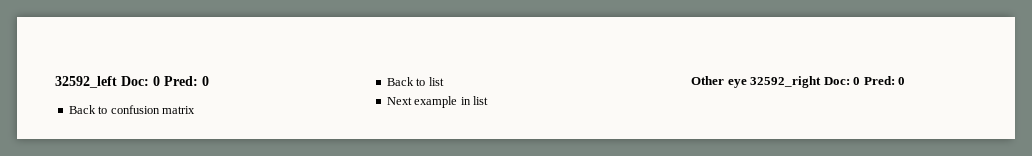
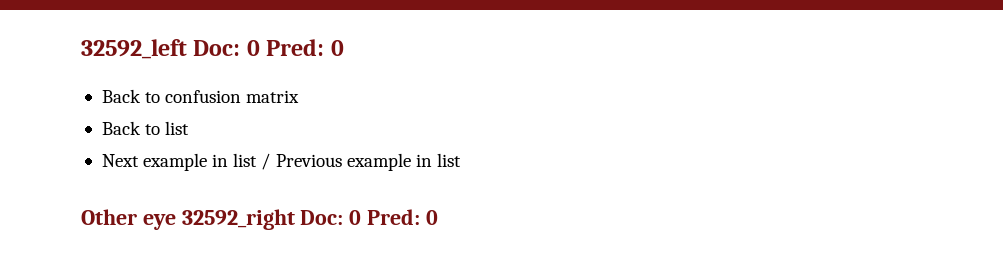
- Next example in list
+ Next example in list / Previous example in list

